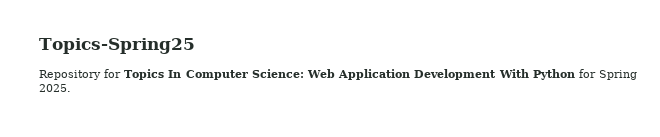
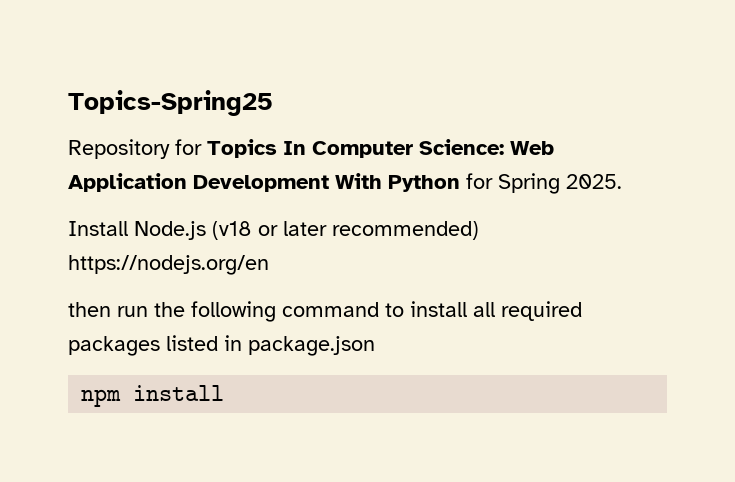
+ Install Node.js (v18 or later recommended) https://nodejs.org/en
+ then run the following command to install all required packages listed in package.json
+ npm install

